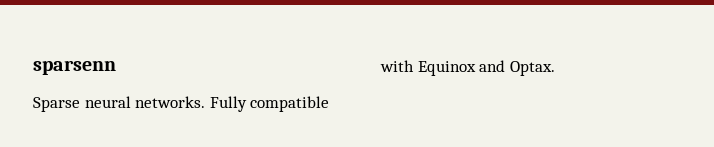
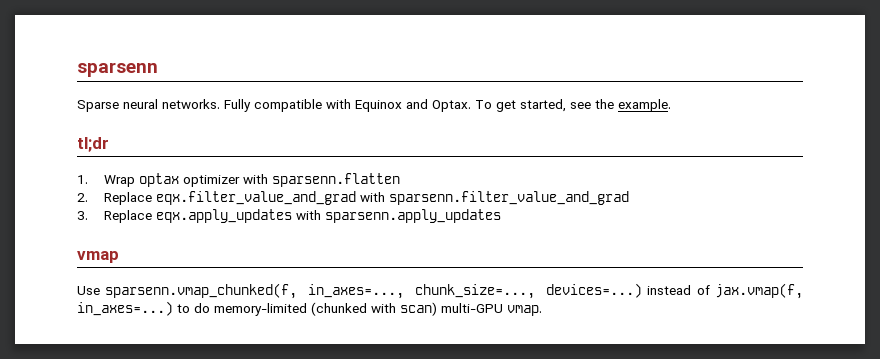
+ To get started, see the example.
+ tl;dr
+ 1. Wrap optax optimizer with sparsenn.flatten
+ 2. Replace eqx.filter_value_and_grad with sparsenn.filter_value_and_grad
+ 3. Replace eqx.apply_updates with sparsenn.apply_updates
+ vmap
+ Use sparsenn.vmap_chunked(f, in_axes=..., chunk_size=..., devices=...) instead of jax.vmap(f, in_axes=...) to do memory-limited (chunked with scan) multi-GPU vmap.

